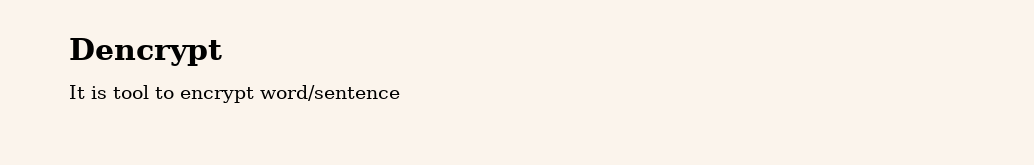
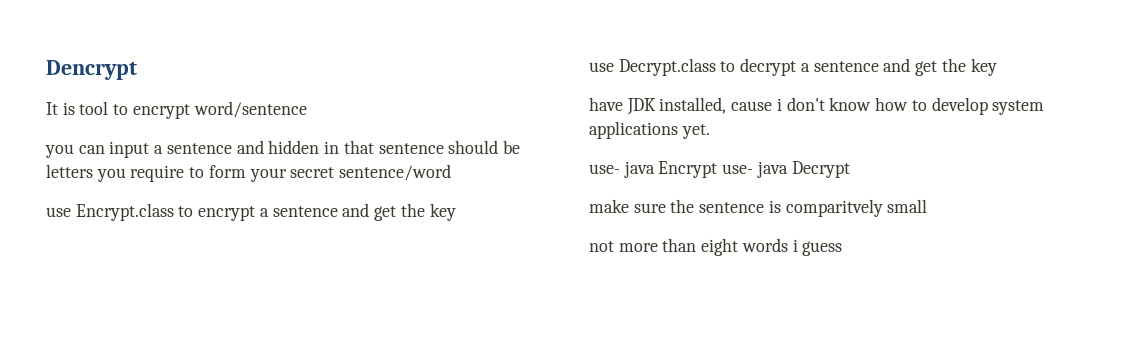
+ you can input a sentence and hidden in that sentence should be letters you require to form your secret sentence/word
+ use Encrypt.class to encrypt a sentence and get the key
+ use Decrypt.class to decrypt a sentence and get the key
+ have JDK installed, cause i don't know how to develop system applications yet.
+ use- java Encrypt use- java Decrypt
+ make sure the sentence is comparitvely small
+ not more than eight words i guess

